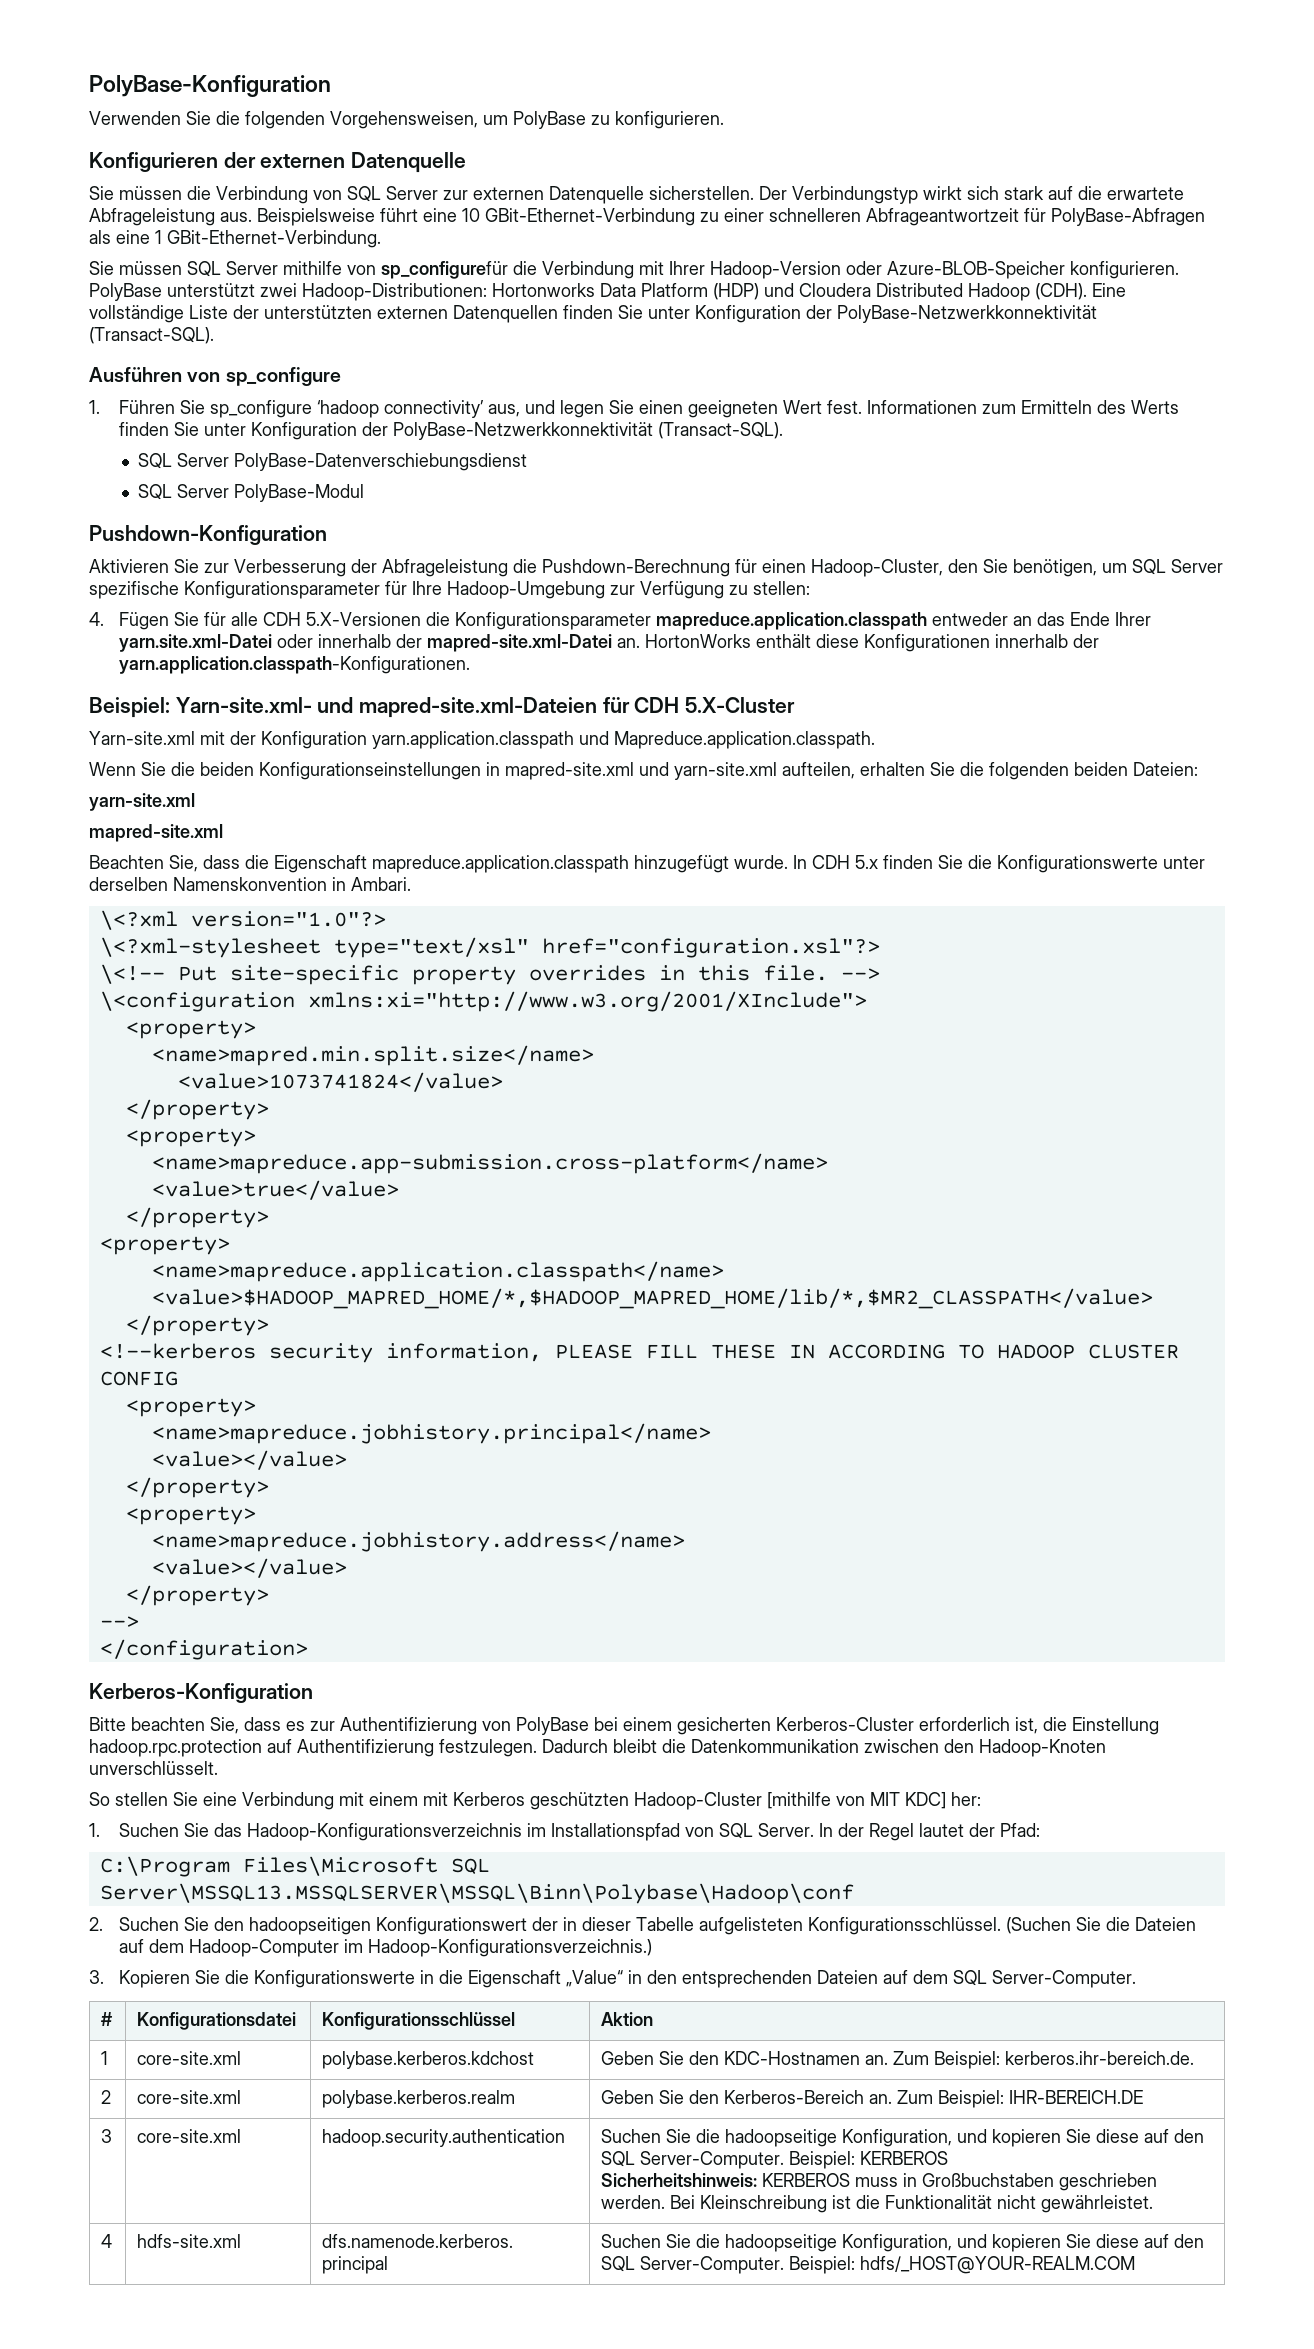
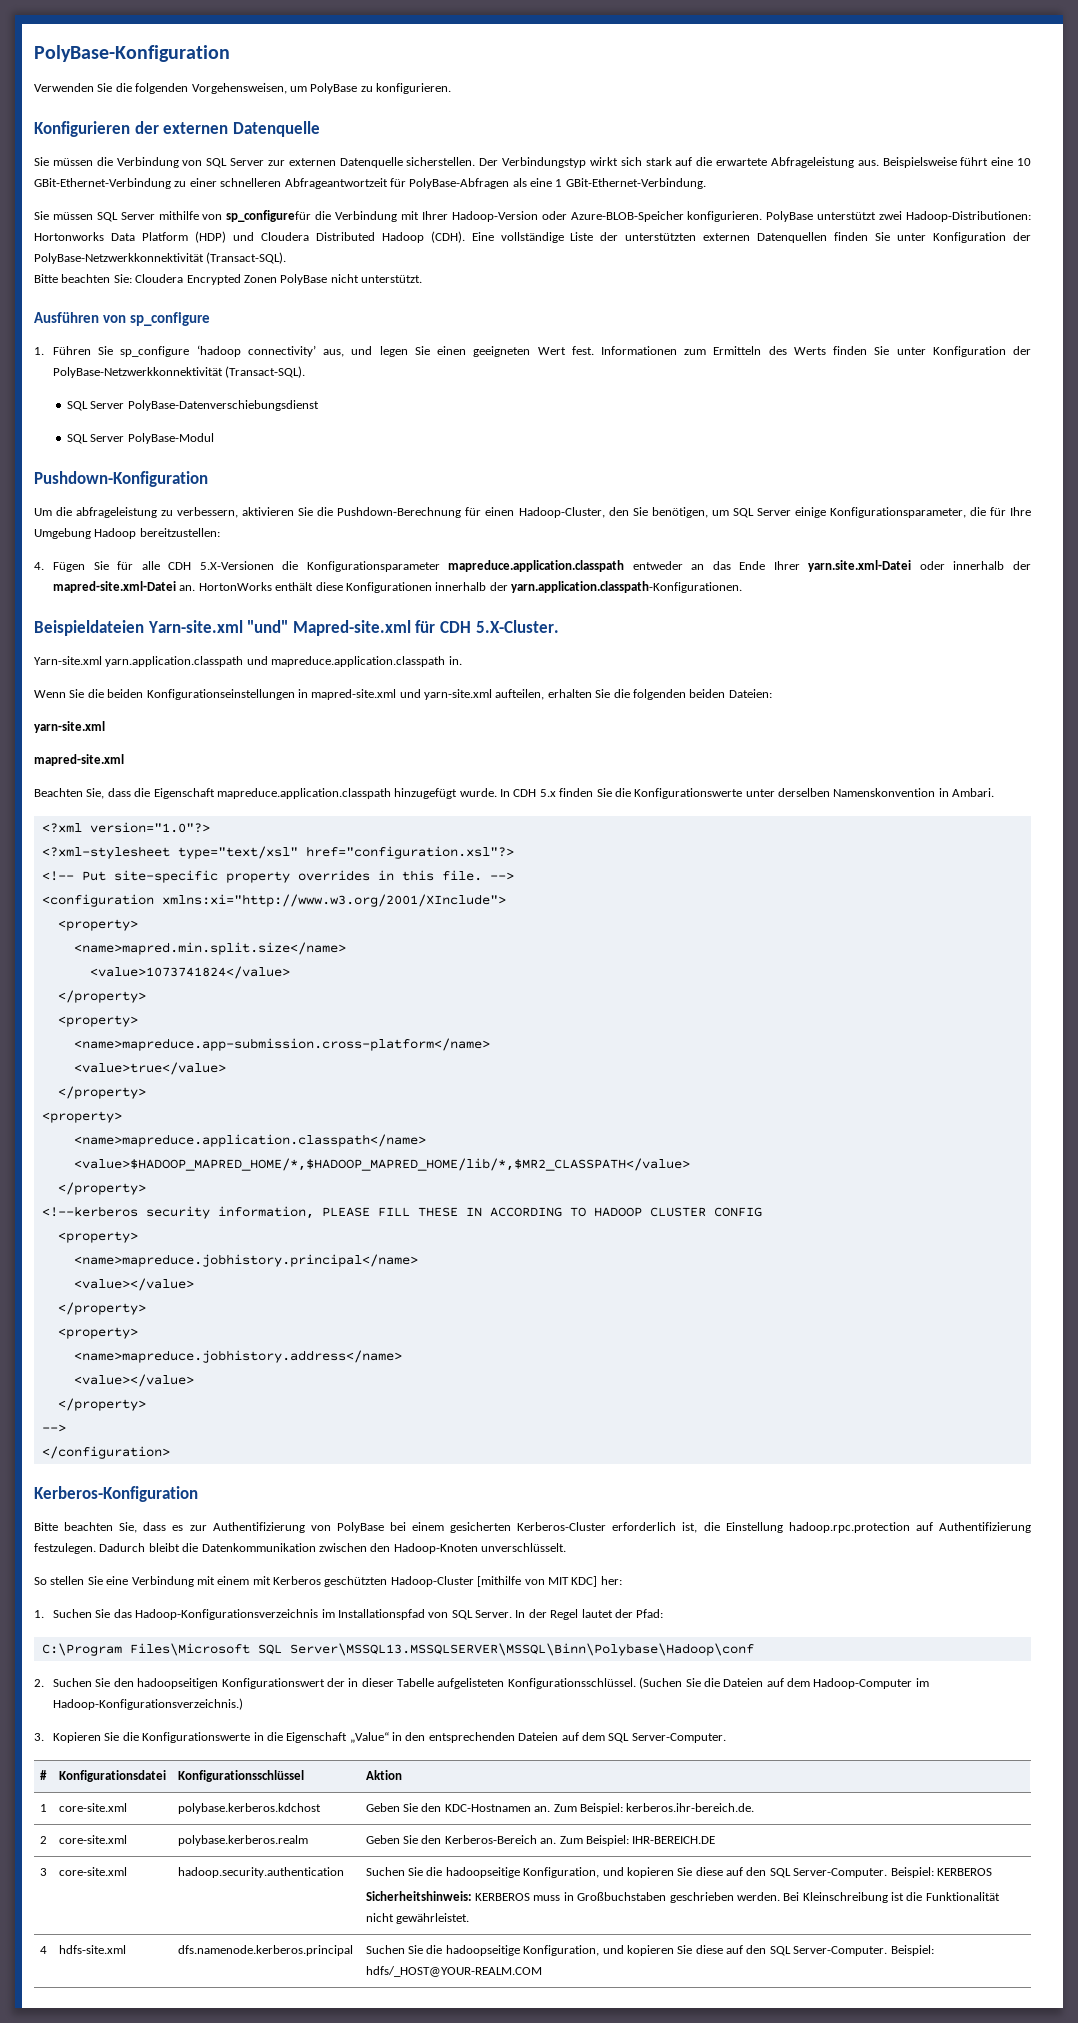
+ Bitte beachten Sie: Cloudera Encrypted Zonen PolyBase nicht unterstützt.
- Aktivieren Sie zur Verbesserung der Abfrageleistung die Pushdown-Berechnung für einen Hadoop-Cluster, den Sie benötigen, um SQL Server spezifische Konfigurationsparameter für Ihre Hadoop-Umgebung zur Verfügung zu stellen:
+ Um die abfrageleistung zu verbessern, aktivieren Sie die Pushdown-Berechnung für einen Hadoop-Cluster, den Sie benötigen, um SQL Server einige Konfigurationsparameter, die für Ihre Umgebung Hadoop bereitzustellen:
- Beispiel: Yarn-site.xml- und mapred-site.xml-Dateien für CDH 5.X-Cluster
- Yarn-site.xml mit der Konfiguration yarn.application.classpath und Mapreduce.application.classpath.
+ Beispieldateien Yarn-site.xml "und" Mapred-site.xml für CDH 5.X-Cluster.
+ Yarn-site.xml yarn.application.classpath und mapreduce.application.classpath in.
- \<?xml version="1.0"?>
+ <?xml version="1.0"?>
- \<?xml-stylesheet type="text/xsl" href="configuration.xsl"?>
+ <?xml-stylesheet type="text/xsl" href="configuration.xsl"?>
- \<!-- Put site-specific property overrides in this file.
+ <!-- Put site-specific property overrides in this file.
- \<configuration xmlns:xi="http://www.w3.org/2001/XInclude">
+ <configuration xmlns:xi="http://www.w3.org/2001/XInclude">

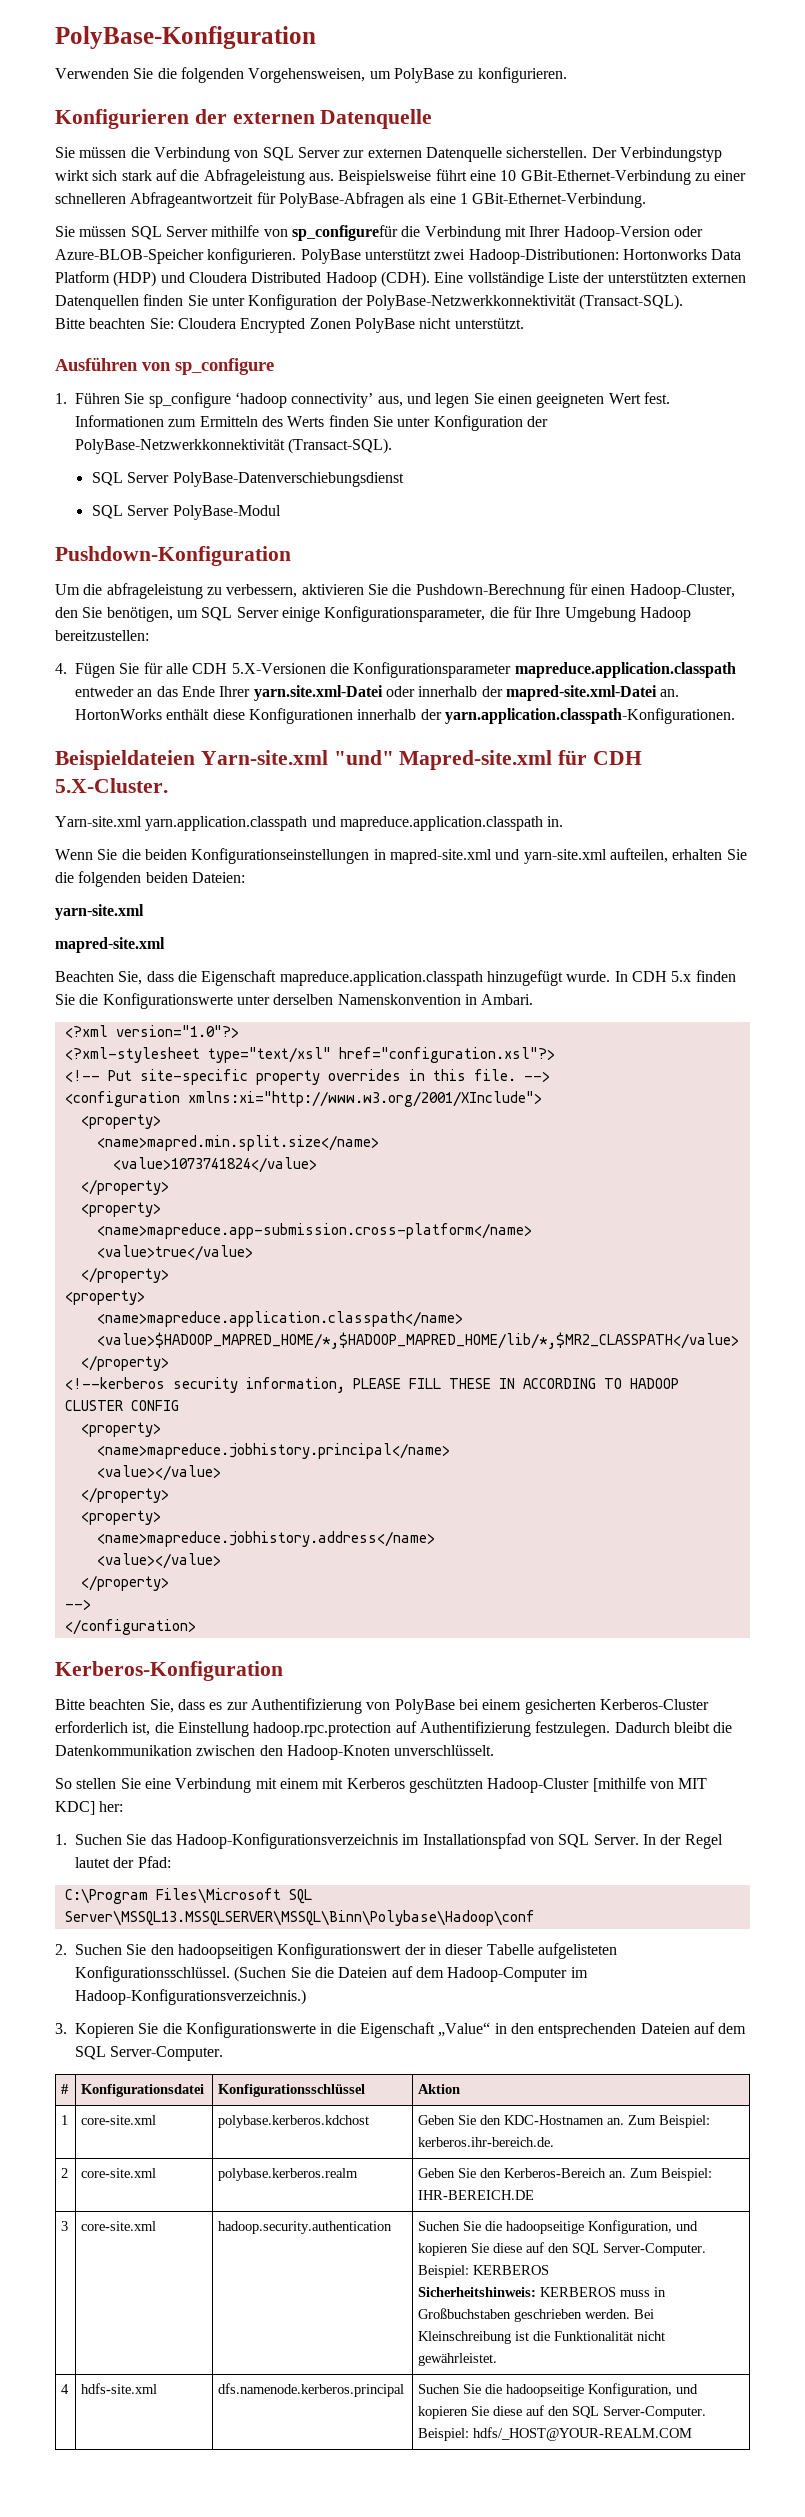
- Der Verbindungstyp wirkt sich stark auf die erwartete Abfrageleistung aus.
+ Der Verbindungstyp wirkt sich stark auf die Abfrageleistung aus.

